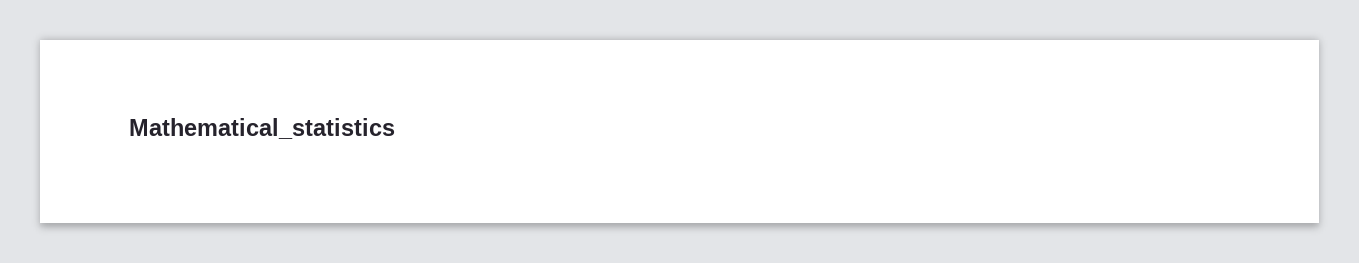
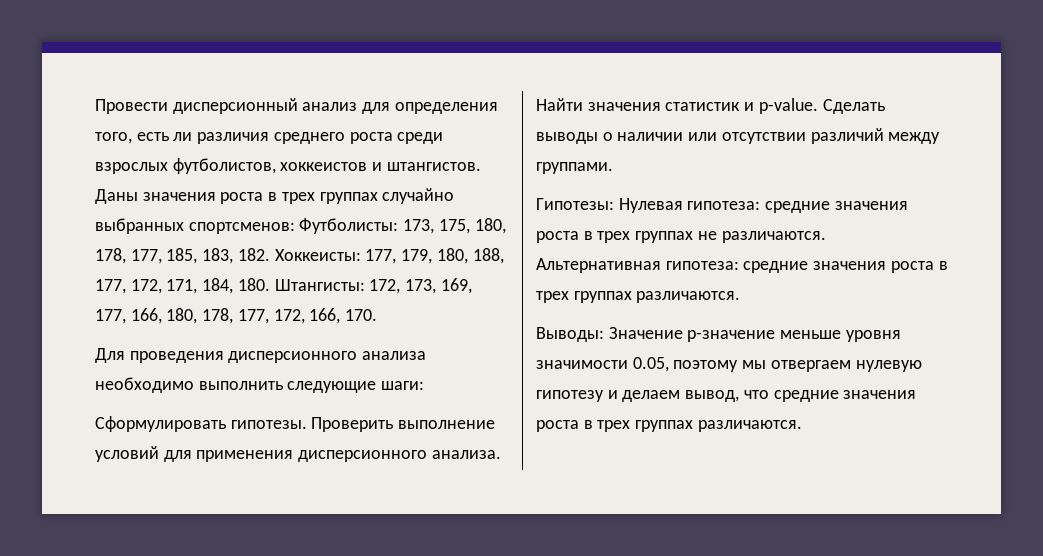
- Mathematical_statistics
+ Провести дисперсионный анализ для определения того, есть ли различия среднего роста среди взрослых футболистов, хоккеистов и штангистов. Даны значения роста в трех группах случайно выбранных спортсменов: Футболисты: 173, 175, 180, 178, 177, 185, 183, 182. Хоккеисты: 177, 179, 180, 188, 177, 172, 171, 184, 180. Штангисты: 172, 173, 169, 177, 166, 180, 178, 177, 172, 166, 170.
+ Для проведения дисперсионного анализа необходимо выполнить следующие шаги:
+ Сформулировать гипотезы. Проверить выполнение условий для применения дисперсионного анализа. Найти значения статистик и p-value. Сделать выводы о наличии или отсутствии различий между группами.
+ Гипотезы: Нулевая гипотеза: средние значения роста в трех группах не различаются. Альтернативная гипотеза: средние значения роста в трех группах различаются.
+ Выводы: Значение p-значение меньше уровня значимости 0.05, поэтому мы отвергаем нулевую гипотезу и делаем вывод, что средние значения роста в трех группах различаются.

